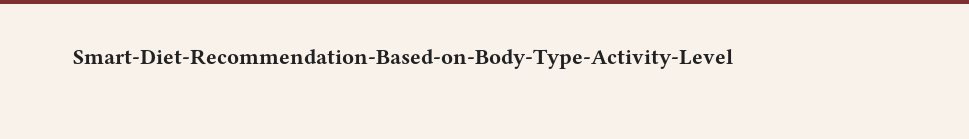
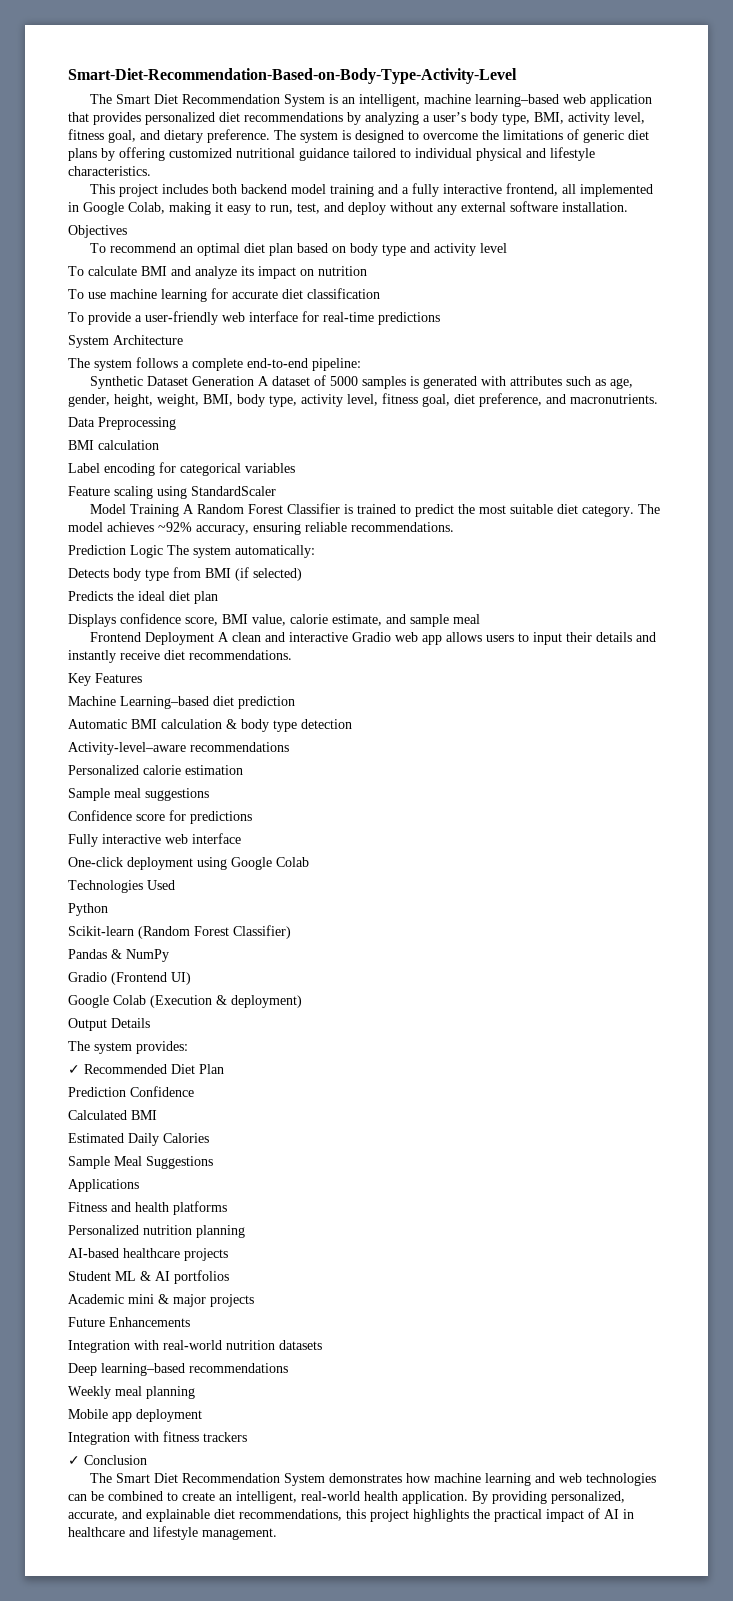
+ The Smart Diet Recommendation System is an intelligent, machine learning–based web application that provides personalized diet recommendations by analyzing a user’s body type, BMI, activity level, fitness goal, and dietary preference. The system is designed to overcome the limitations of generic diet plans by offering customized nutritional guidance tailored to individual physical and lifestyle characteristics.
+ This project includes both backend model training and a fully interactive frontend, all implemented in Google Colab, making it easy to run, test, and deploy without any external software installation.
+ Objectives
+ To recommend an optimal diet plan based on body type and activity level
+ To calculate BMI and analyze its impact on nutrition
+ To use machine learning for accurate diet classification
+ To provide a user-friendly web interface for real-time predictions
+ System Architecture
+ The system follows a complete end-to-end pipeline:
+ Synthetic Dataset Generation A dataset of 5000 samples is generated with attributes such as age, gender, height, weight, BMI, body type, activity level, fitness goal, diet preference, and macronutrients.
+ Data Preprocessing
+ BMI calculation
+ Label encoding for categorical variables
+ Feature scaling using StandardScaler
+ Model Training A Random Forest Classifier is trained to predict the most suitable diet category. The model achieves ~92% accuracy, ensuring reliable recommendations.
+ Prediction Logic The system automatically:
+ Detects body type from BMI (if selected)
+ Predicts the ideal diet plan
+ Displays confidence score, BMI value, calorie estimate, and sample meal
+ Frontend Deployment A clean and interactive Gradio web app allows users to input their details and instantly receive diet recommendations.
+ Key Features
+ Machine Learning–based diet prediction
+ Automatic BMI calculation & body type detection
+ Activity-level–aware recommendations
+ Personalized calorie estimation
+ Sample meal suggestions
+ Confidence score for predictions
+ Fully interactive web interface
+ One-click deployment using Google Colab
+ Technologies Used
+ Python
+ Scikit-learn (Random Forest Classifier)
+ Pandas & NumPy
+ Gradio (Frontend UI)
+ Google Colab (Execution & deployment)
+ Output Details
+ The system provides:
+ ✓ Recommended Diet Plan
+ Prediction Confidence
+ Calculated BMI
+ Estimated Daily Calories
+ Sample Meal Suggestions
+ Applications
+ Fitness and health platforms
+ Personalized nutrition planning
+ AI-based healthcare projects
+ Student ML & AI portfolios
+ Academic mini & major projects
+ Future Enhancements
+ Integration with real-world nutrition datasets
+ Deep learning–based recommendations
+ Weekly meal planning
+ Mobile app deployment
+ Integration with fitness trackers
+ ✓ Conclusion
+ The Smart Diet Recommendation System demonstrates how machine learning and web technologies can be combined to create an intelligent, real-world health application. By providing personalized, accurate, and explainable diet recommendations, this project highlights the practical impact of AI in healthcare and lifestyle management.

